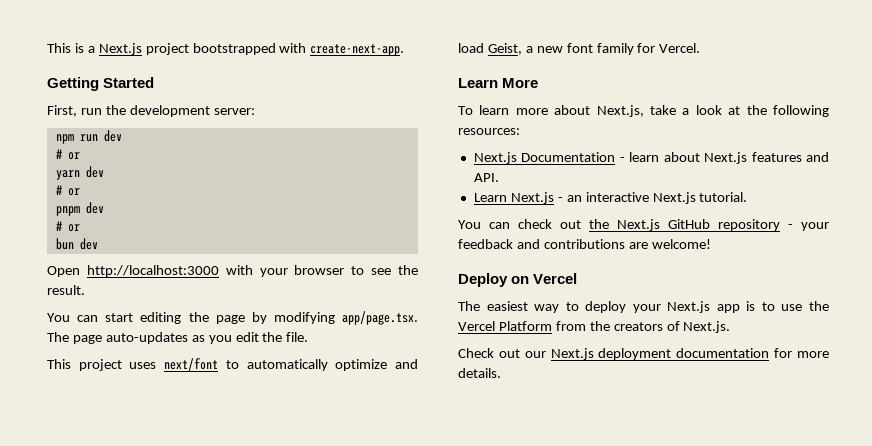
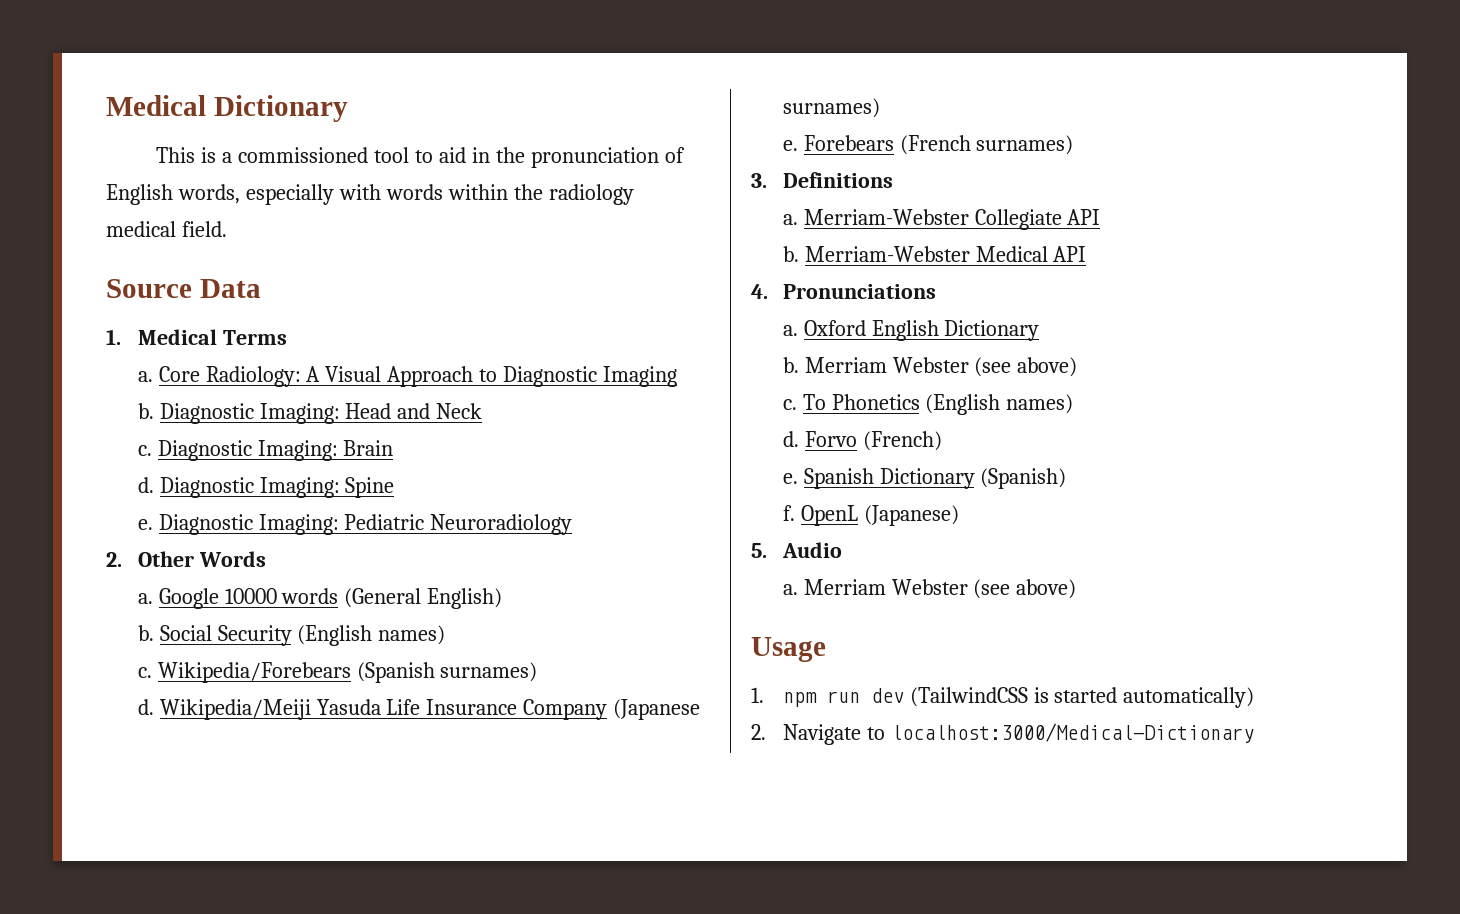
+ Medical Dictionary
- This is a Next.js project bootstrapped with create-next-app.
- Getting Started
- First, run the development server:
- npm run dev
- # or
- yarn dev
- # or
- pnpm dev
- # or
- bun dev
- Open http://localhost:3000 with your browser to see the result.
- You can start editing the page by modifying app/page.tsx. The page auto-updates as you edit the file.
- This project uses next/font to automatically optimize and load Geist, a new font family for Vercel.
- Learn More
- To learn more about Next.js, take a look at the following resources:
- Next.js Documentation - learn about Next.js features and API.
- Learn Next.js - an interactive Next.js tutorial.
- You can check out the Next.js GitHub repository - your feedback and contributions are welcome!
- Deploy on Vercel
- The easiest way to deploy your Next.js app is to use the Vercel Platform from the creators of Next.js.
- Check out our Next.js deployment documentation for more details.
+ This is a commissioned tool to aid in the pronunciation of English words, especially with words within the radiology medical field.
+ Source Data
+ 1. Medical Terms
+ a. Core Radiology: A Visual Approach to Diagnostic Imaging
+ b. Diagnostic Imaging: Head and Neck
+ c. Diagnostic Imaging: Brain
+ d. Diagnostic Imaging: Spine
+ e. Diagnostic Imaging: Pediatric Neuroradiology
+ 2. Other Words
+ a. Google 10000 words (General English)
+ b. Social Security (English names)
+ c. Wikipedia/Forebears (Spanish surnames)
+ d. Wikipedia/Meiji Yasuda Life Insurance Company (Japanese surnames)
+ e. Forebears (French surnames)
+ 3. Definitions
+ a. Merriam-Webster Collegiate API
+ b. Merriam-Webster Medical API
+ 4. Pronunciations
+ a. Oxford English Dictionary
+ b. Merriam Webster (see above)
+ c. To Phonetics (English names)
+ d. Forvo (French)
+ e. Spanish Dictionary (Spanish)
+ f. OpenL (Japanese)
+ 5. Audio
+ a. Merriam Webster (see above)
+ Usage
+ 1. npm run dev (TailwindCSS is started automatically)
+ 2. Navigate to localhost:3000/Medical-Dictionary

